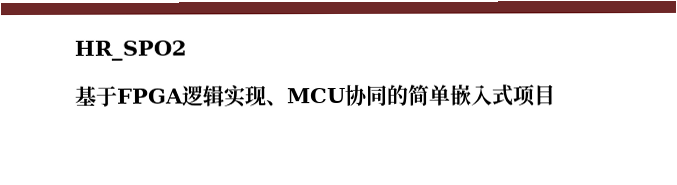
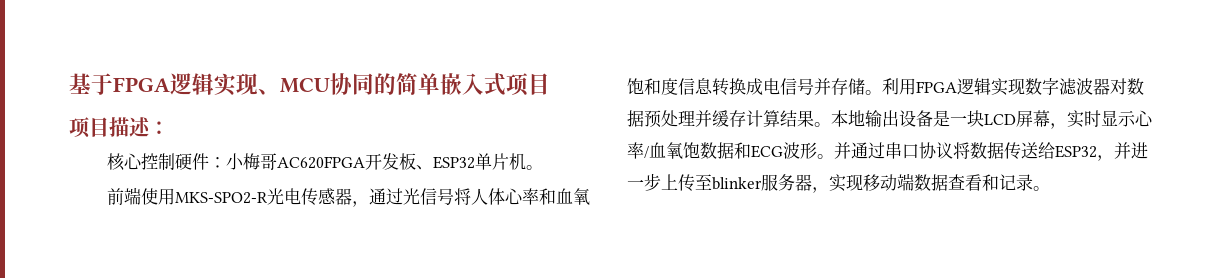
- HR_SPO2
+ 项目描述：
+ 核心控制硬件：小梅哥AC620FPGA开发板、ESP32单片机。
+ 前端使用MKS-SPO2-R光电传感器，通过光信号将人体心率和血氧饱和度信息转换成电信号并存储。利用FPGA逻辑实现数字滤波器对数据预处理并缓存计算结果。本地输出设备是一块LCD屏幕，实时显示心率/血氧饱数据和ECG波形。并通过串口协议将数据传送给ESP32，并进一步上传至blinker服务器，实现移动端数据查看和记录。

